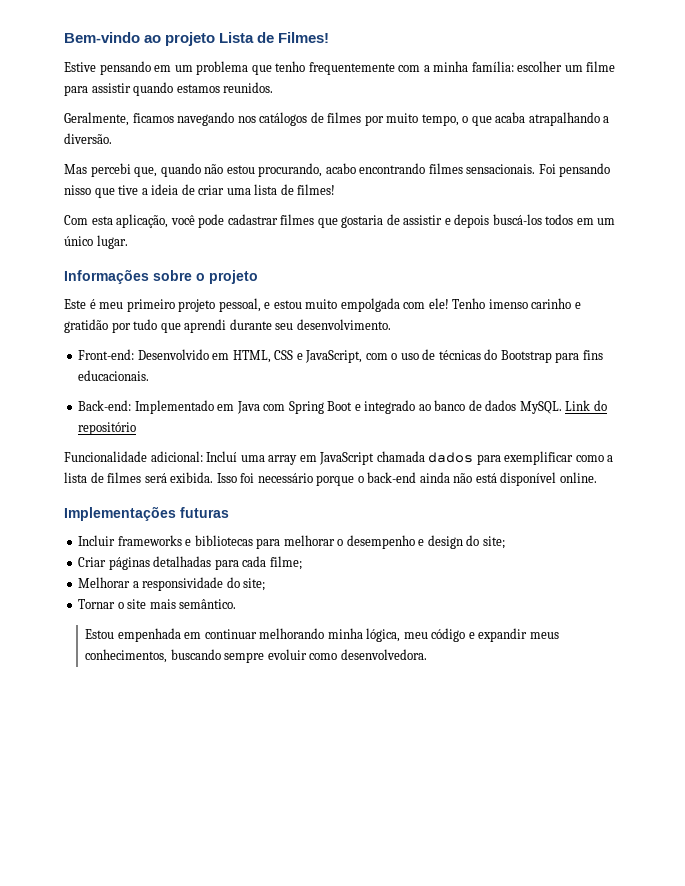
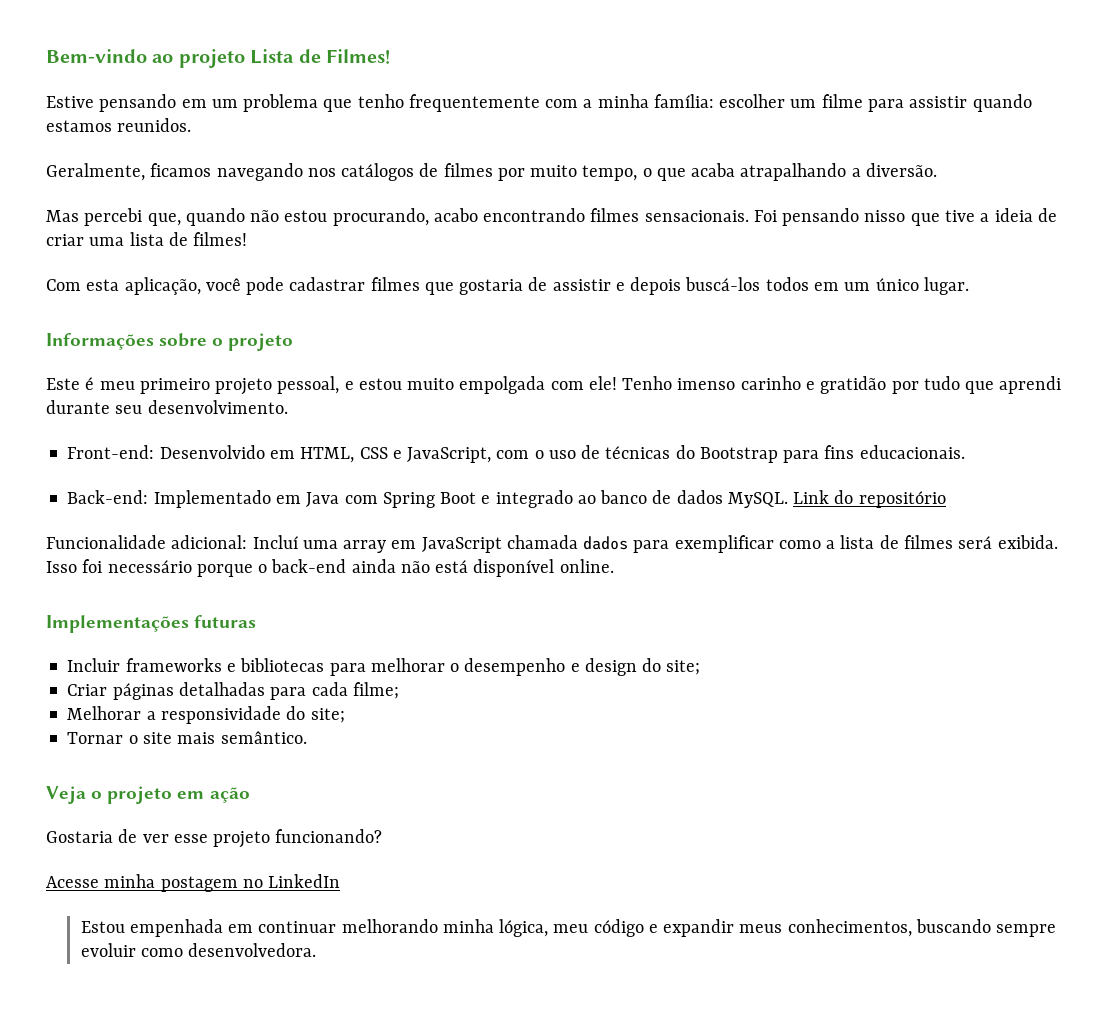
+ Veja o projeto em ação
+ Gostaria de ver esse projeto funcionando?
+ Acesse minha postagem no LinkedIn

